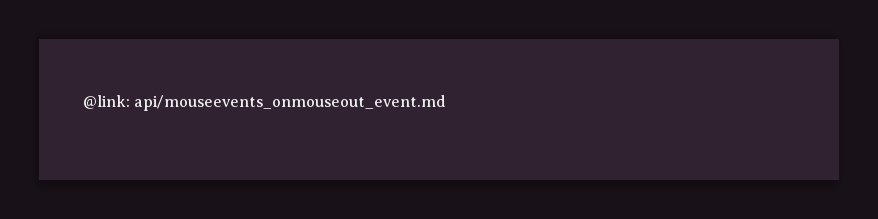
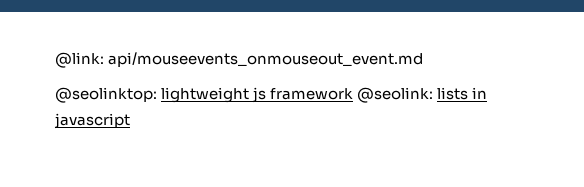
+ @seolinktop: lightweight js framework @seolink: lists in javascript

